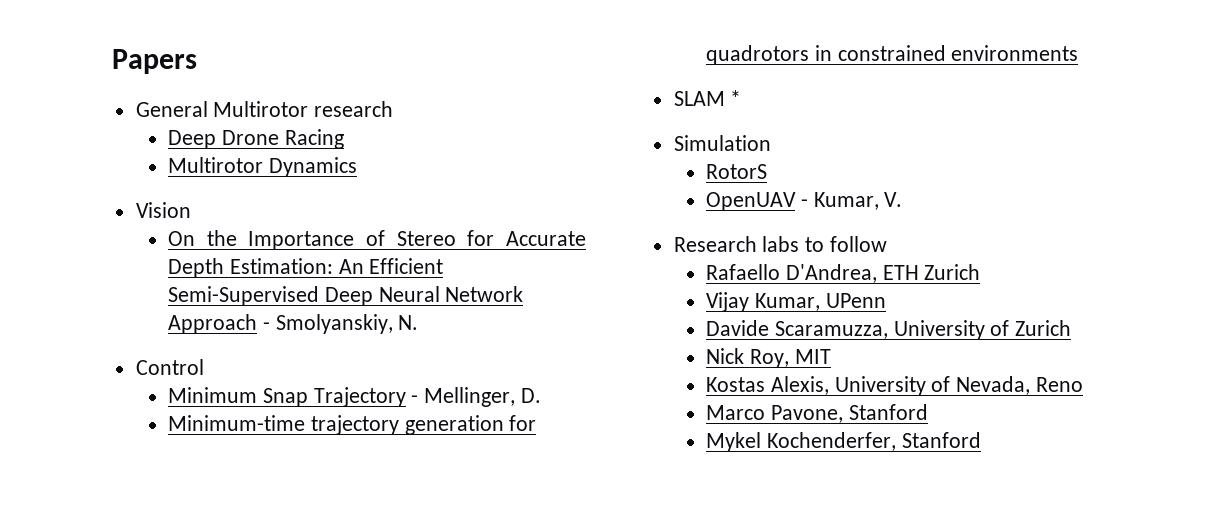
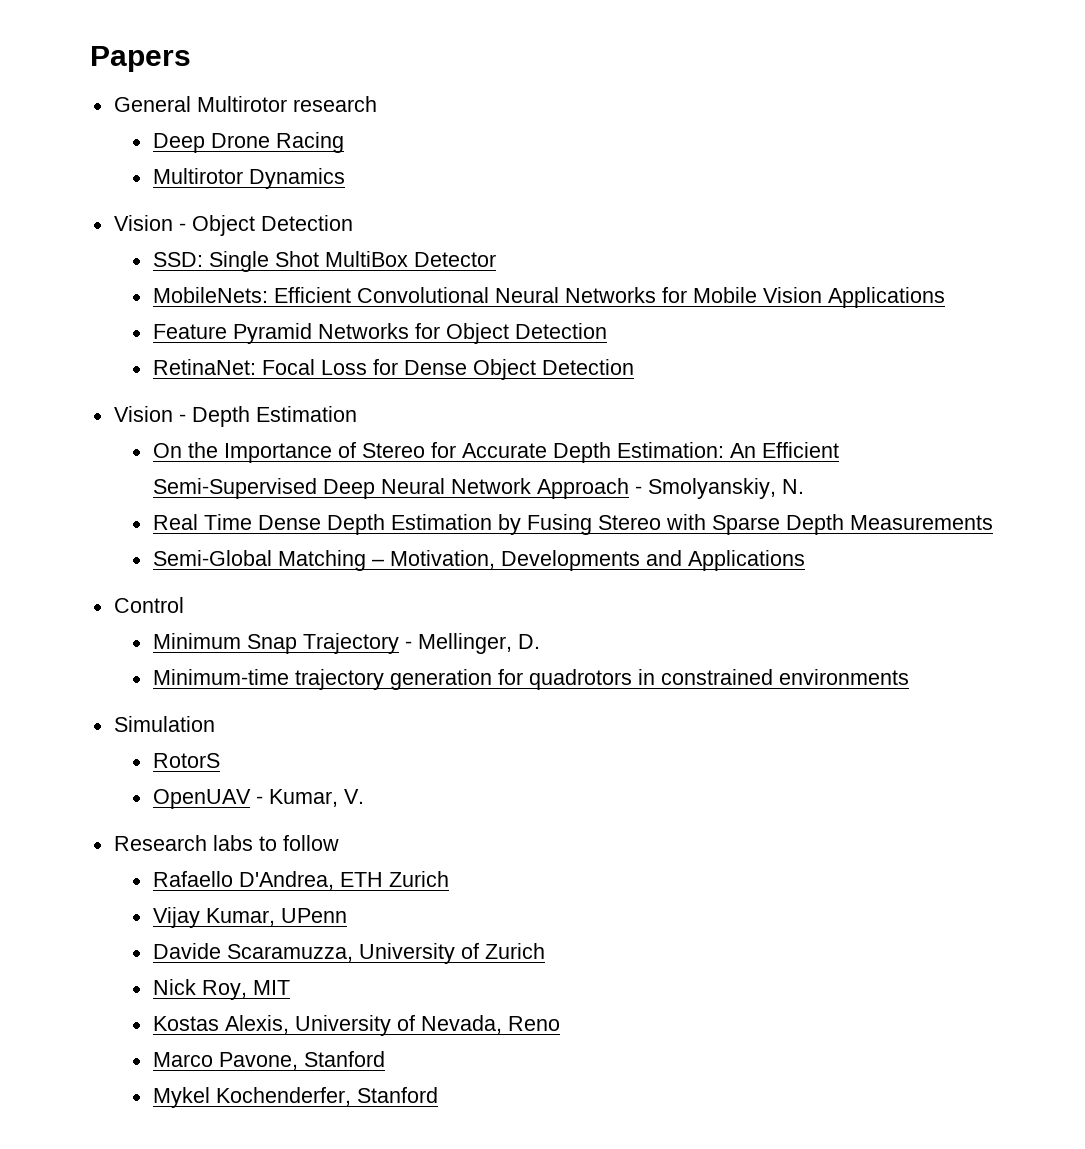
- Vision
+ Vision - Object Detection
+ SSD: Single Shot MultiBox Detector
+ MobileNets: Efficient Convolutional Neural Networks for Mobile Vision Applications
+ Feature Pyramid Networks for Object Detection
+ RetinaNet: Focal Loss for Dense Object Detection
+ Vision - Depth Estimation
+ Real Time Dense Depth Estimation by Fusing Stereo with Sparse Depth Measurements
+ Semi-Global Matching – Motivation, Developments and Applications
- SLAM *

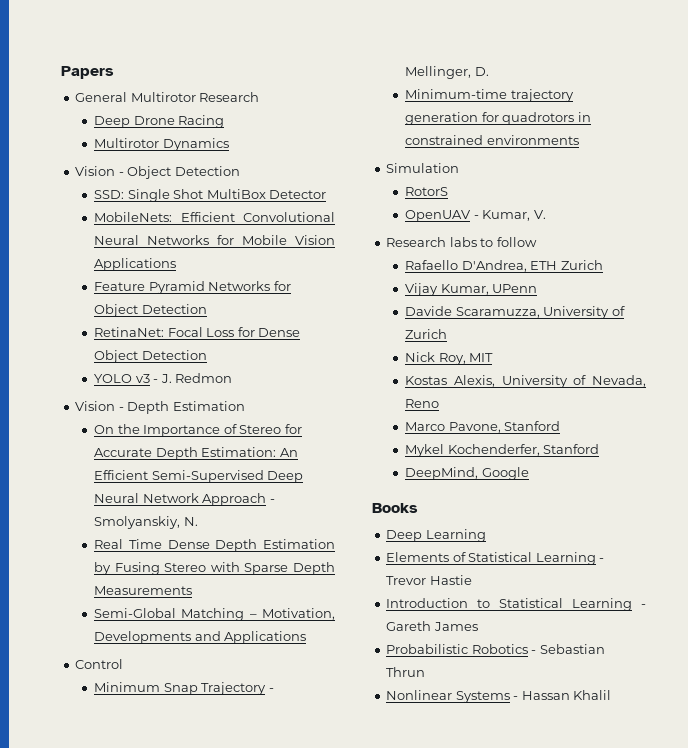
- General Multirotor research
+ General Multirotor Research
+ YOLO v3 - J. Redmon
+ DeepMind, Google
+ Books
+ Deep Learning
+ Elements of Statistical Learning - Trevor Hastie
+ Introduction to Statistical Learning - Gareth James
+ Probabilistic Robotics - Sebastian Thrun
+ Nonlinear Systems - Hassan Khalil

